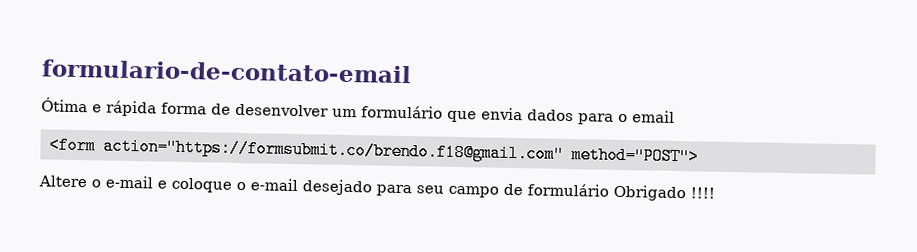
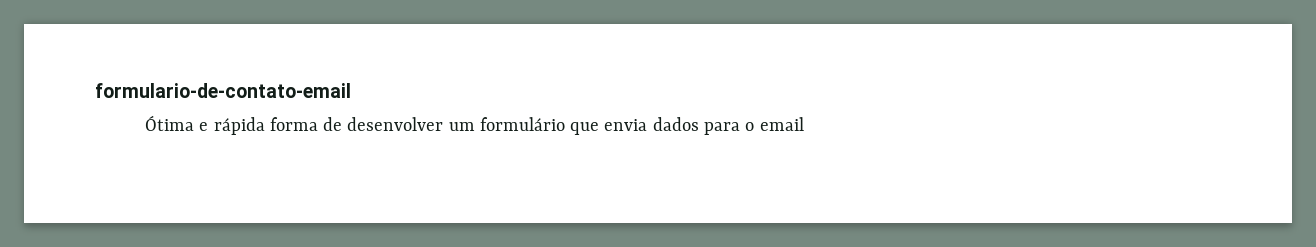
- <form action="https://formsubmit.co/brendo.f18@gmail.com" method="POST">
- Altere o e-mail e coloque o e-mail desejado para seu campo de formulário Obrigado !!!!

